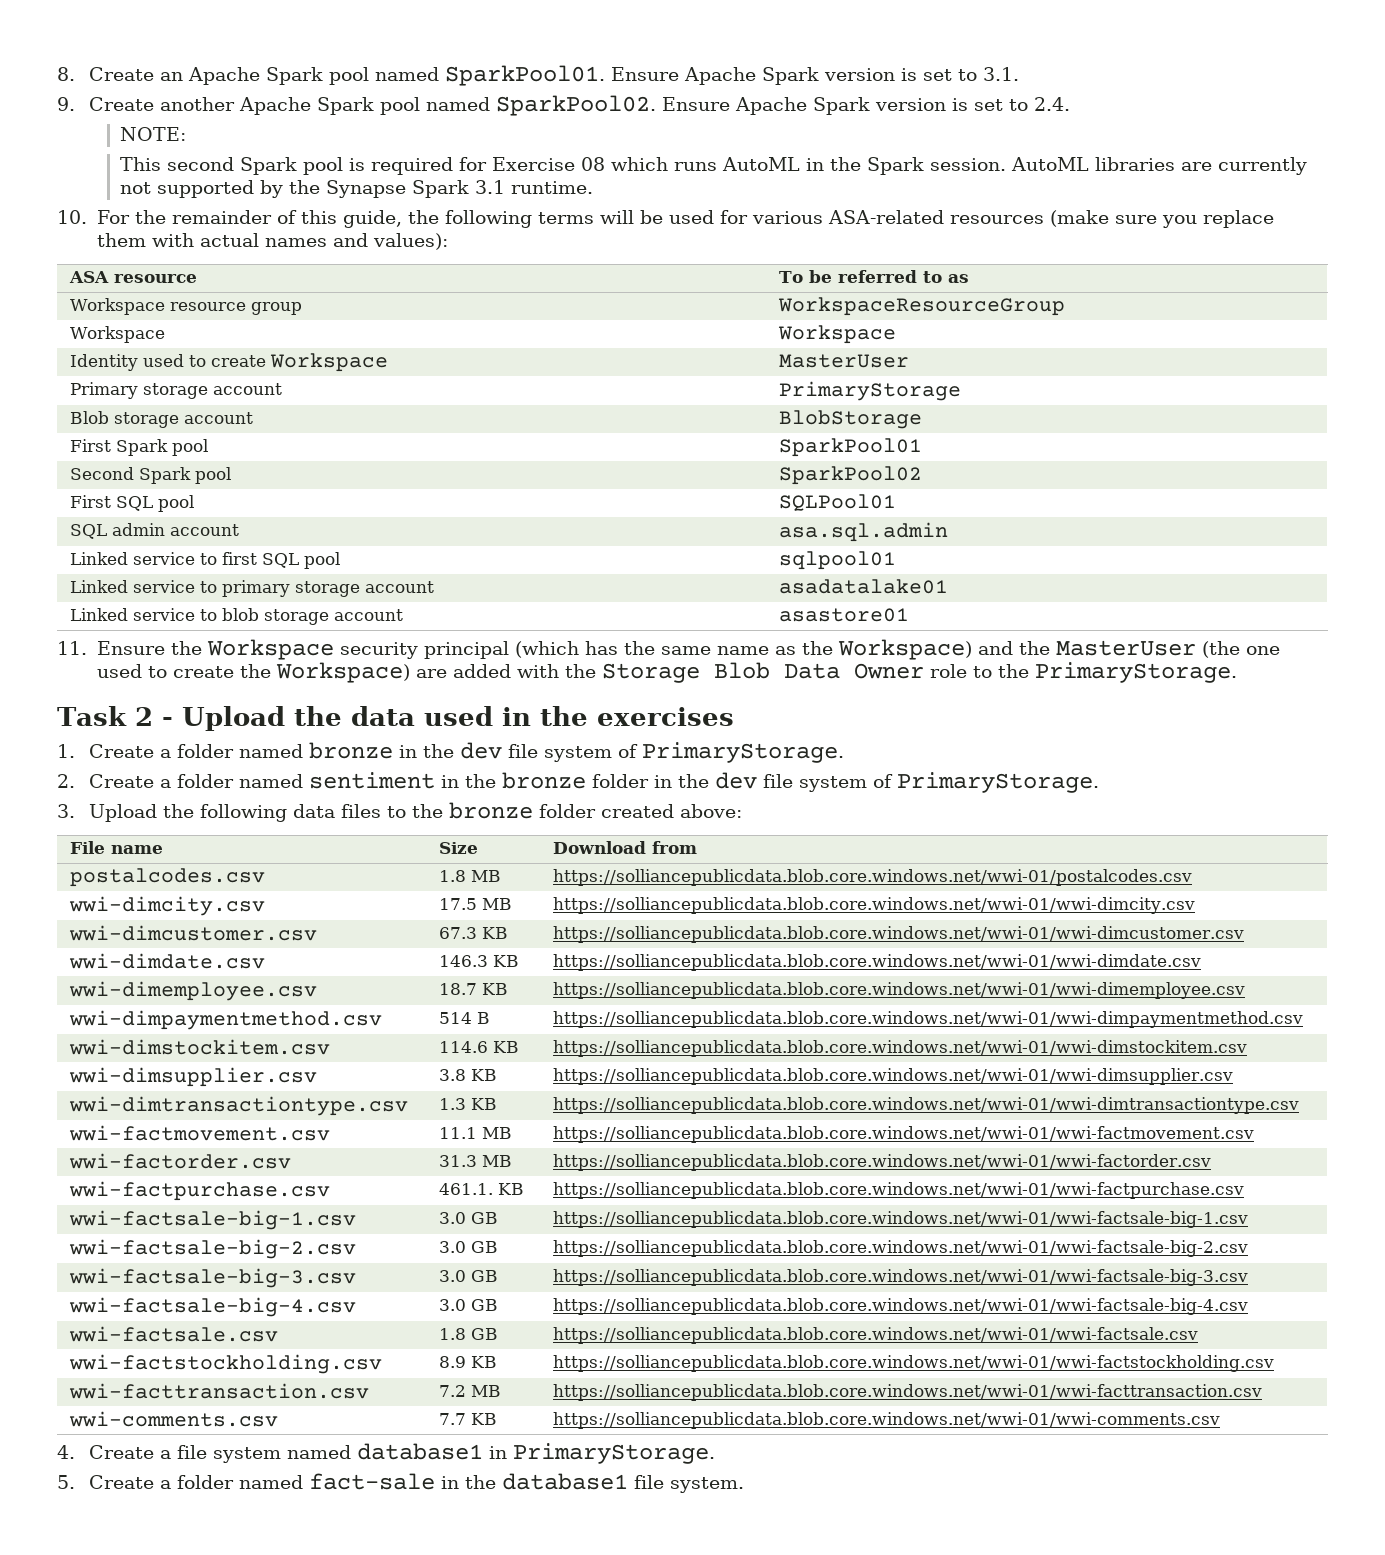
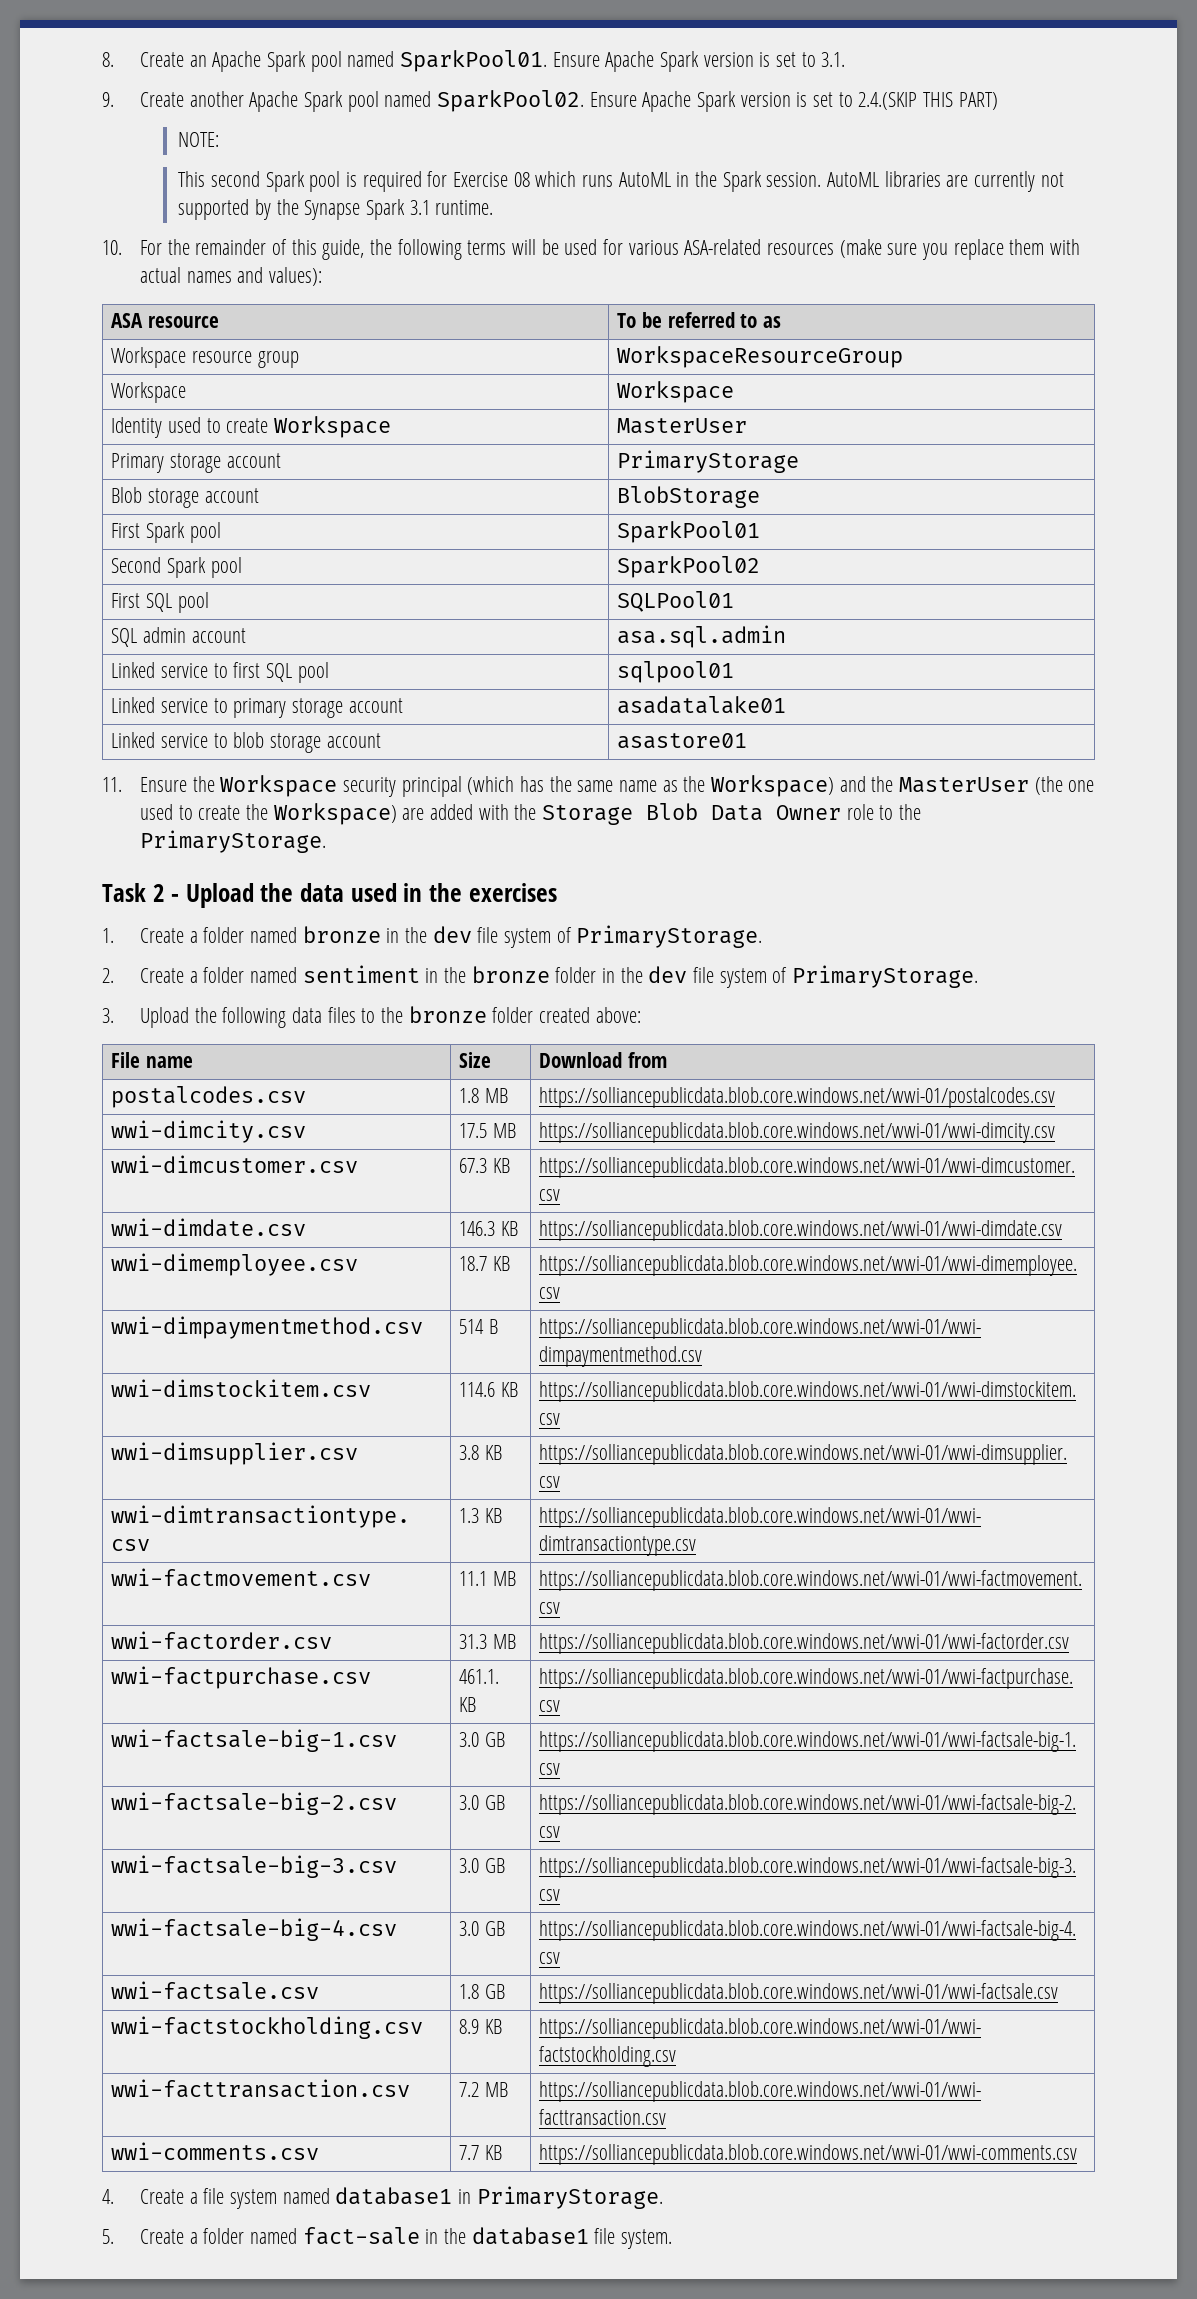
- Ensure Apache Spark version is set to 2.4.
+ Ensure Apache Spark version is set to 2.4.(SKIP THIS PART)

